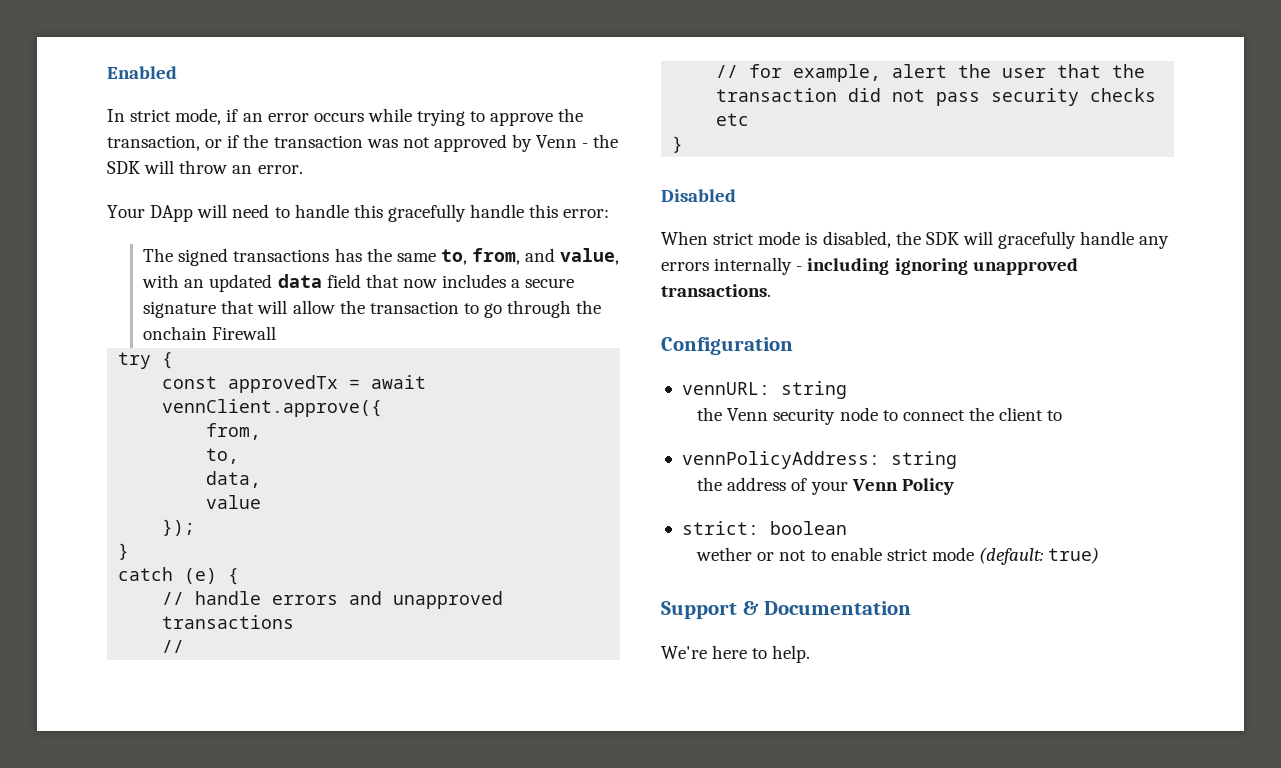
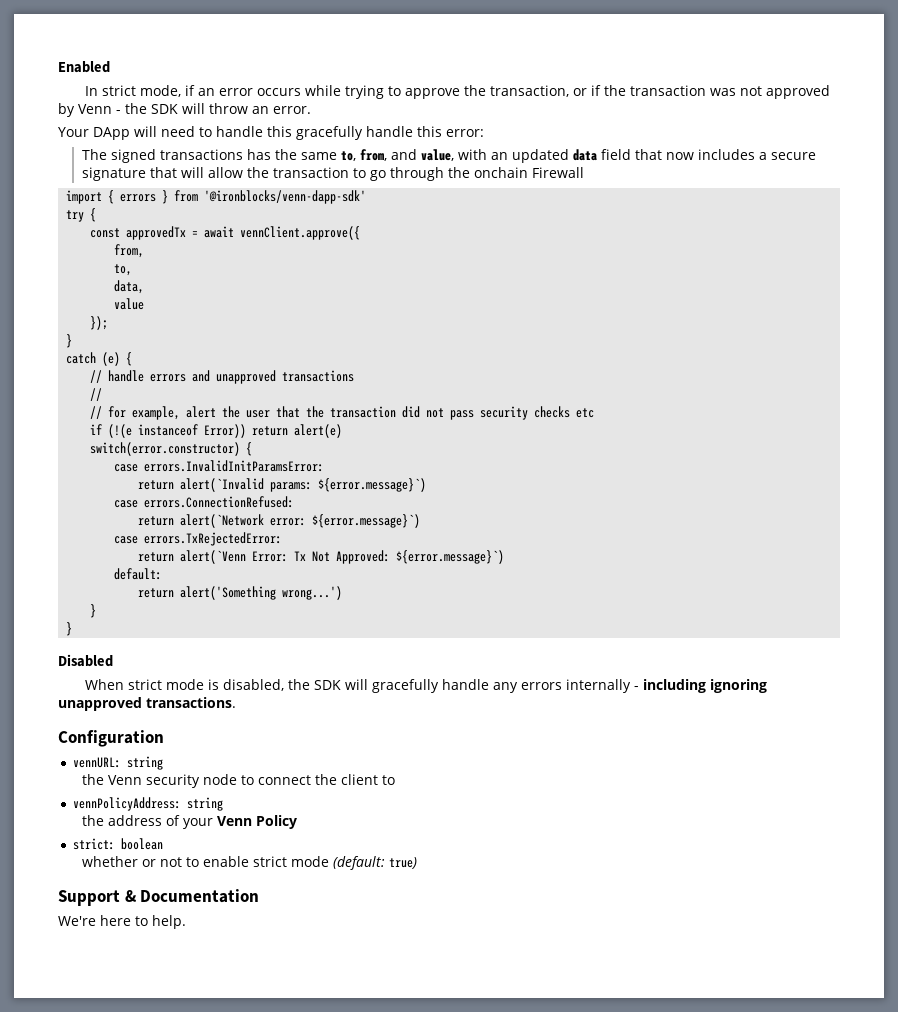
+ import { errors } from '@ironblocks/venn-dapp-sdk'
+ if (!(e instanceof Error)) return alert(e)
+ switch(error.constructor) {
+ case errors.InvalidInitParamsError:
+ return alert(`Invalid params: ${error.message}`)
+ case errors.ConnectionRefused:
+ return alert(`Network error: ${error.message}`)
+ case errors.TxRejectedError:
+ return alert(`Venn Error: Tx Not Approved: ${error.message}`)
+ default:
+ return alert('Something wrong...')
+ }
- wether or not to enable strict mode (default: true)
+ whether or not to enable strict mode (default: true)

